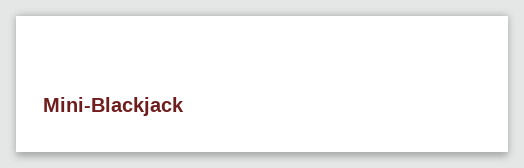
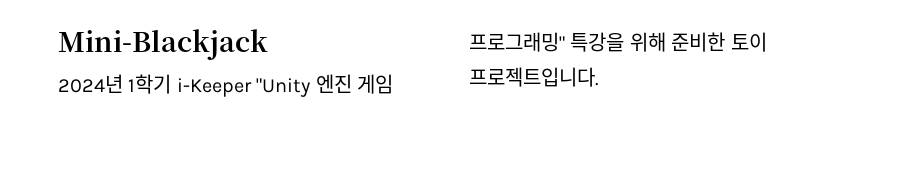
+ 2024년 1학기 i-Keeper "Unity 엔진 게임 프로그래밍" 특강을 위해 준비한 토이 프로젝트입니다.

